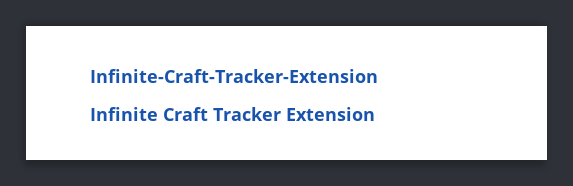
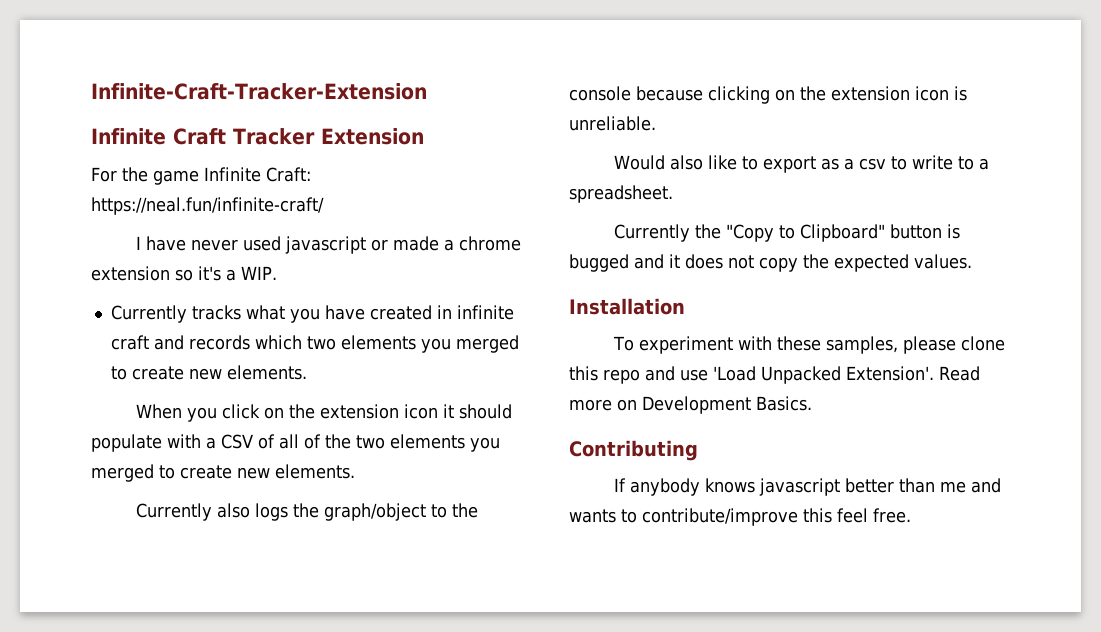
+ For the game Infinite Craft: https://neal.fun/infinite-craft/
+ I have never used javascript or made a chrome extension so it's a WIP.
+ Currently tracks what you have created in infinite craft and records which two elements you merged to create new elements.
+ When you click on the extension icon it should populate with a CSV of all of the two elements you merged to create new elements.
+ Currently also logs the graph/object to the console because clicking on the extension icon is unreliable.
+ Would also like to export as a csv to write to a spreadsheet.
+ Currently the "Copy to Clipboard" button is bugged and it does not copy the expected values.
+ Installation
+ To experiment with these samples, please clone this repo and use 'Load Unpacked Extension'. Read more on Development Basics.
+ Contributing
+ If anybody knows javascript better than me and wants to contribute/improve this feel free.

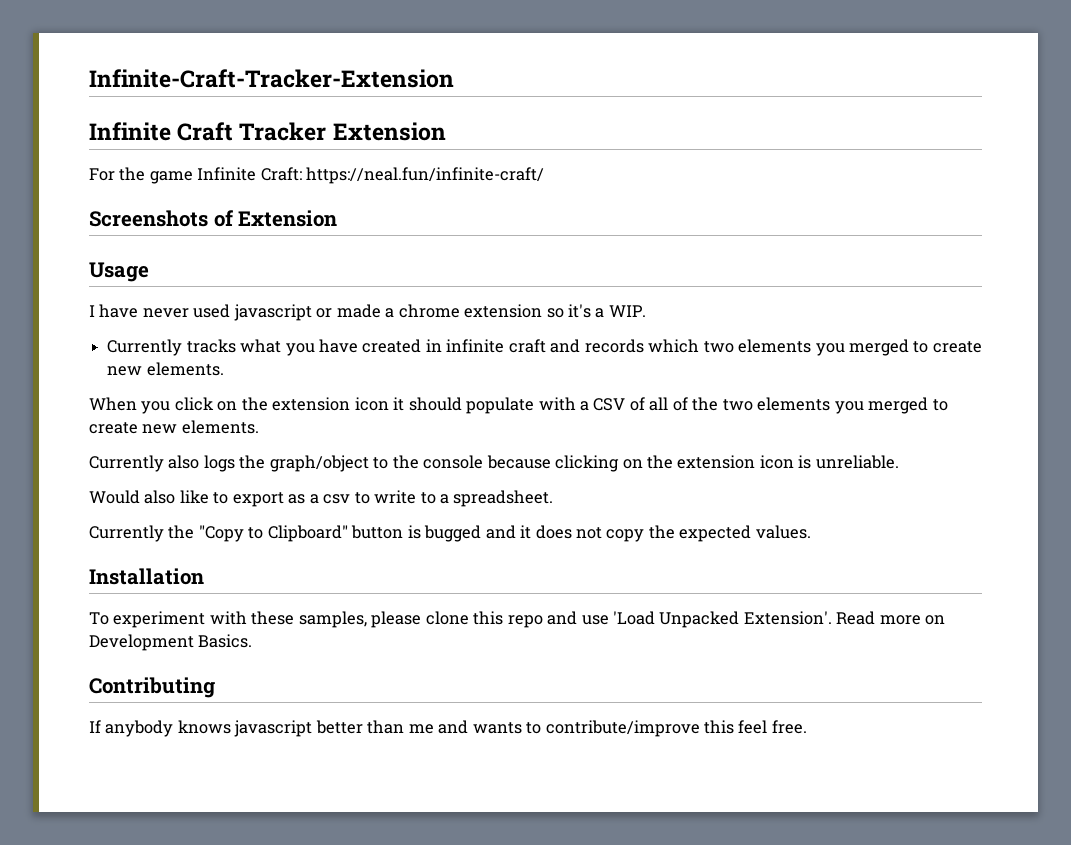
+ Screenshots of Extension
+ Usage

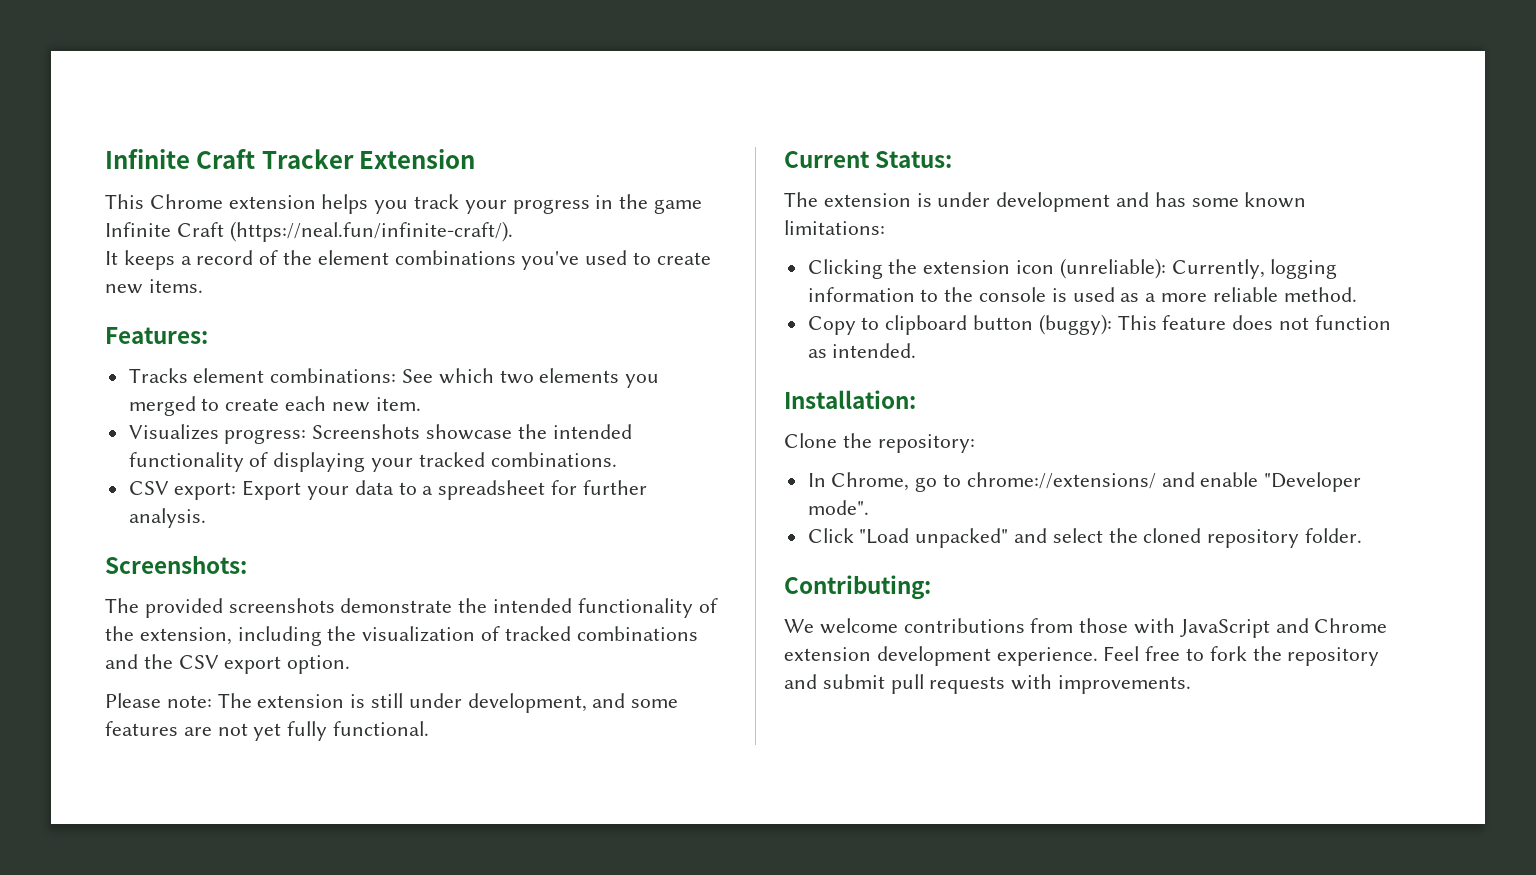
- Infinite-Craft-Tracker-Extension
- For the game Infinite Craft: https://neal.fun/infinite-craft/
- Screenshots of Extension
- Usage
- I have never used javascript or made a chrome extension so it's a WIP.
- Currently tracks what you have created in infinite craft and records which two elements you merged to create new elements.
- When you click on the extension icon it should populate with a CSV of all of the two elements you merged to create new elements.
- Currently also logs the graph/object to the console because clicking on the extension icon is unreliable.
- Would also like to export as a csv to write to a spreadsheet.
- Currently the "Copy to Clipboard" button is bugged and it does not copy the expected values.
- Installation
- To experiment with these samples, please clone this repo and use 'Load Unpacked Extension'. Read more on Development Basics.
- Contributing
- If anybody knows javascript better than me and wants to contribute/improve this feel free.
+ This Chrome extension helps you track your progress in the game Infinite Craft (https://neal.fun/infinite-craft/).
+ It keeps a record of the element combinations you've used to create new items.
+ Features:
+ Tracks element combinations: See which two elements you merged to create each new item.
+ Visualizes progress: Screenshots showcase the intended functionality of displaying your tracked combinations.
+ CSV export: Export your data to a spreadsheet for further analysis.
+ Screenshots:
+ The provided screenshots demonstrate the intended functionality of the extension, including the visualization of tracked combinations and the CSV export option.
+ Please note: The extension is still under development, and some features are not yet fully functional.
+ Current Status:
+ The extension is under development and has some known limitations:
+ Clicking the extension icon (unreliable): Currently, logging information to the console is used as a more reliable method.
+ Copy to clipboard button (buggy): This feature does not function as intended.
+ Installation:
+ Clone the repository:
+ In Chrome, go to chrome://extensions/ and enable "Developer mode".
+ Click "Load unpacked" and select the cloned repository folder.
+ Contributing:
+ We welcome contributions from those with JavaScript and Chrome extension development experience. Feel free to fork the repository and submit pull requests with improvements.

